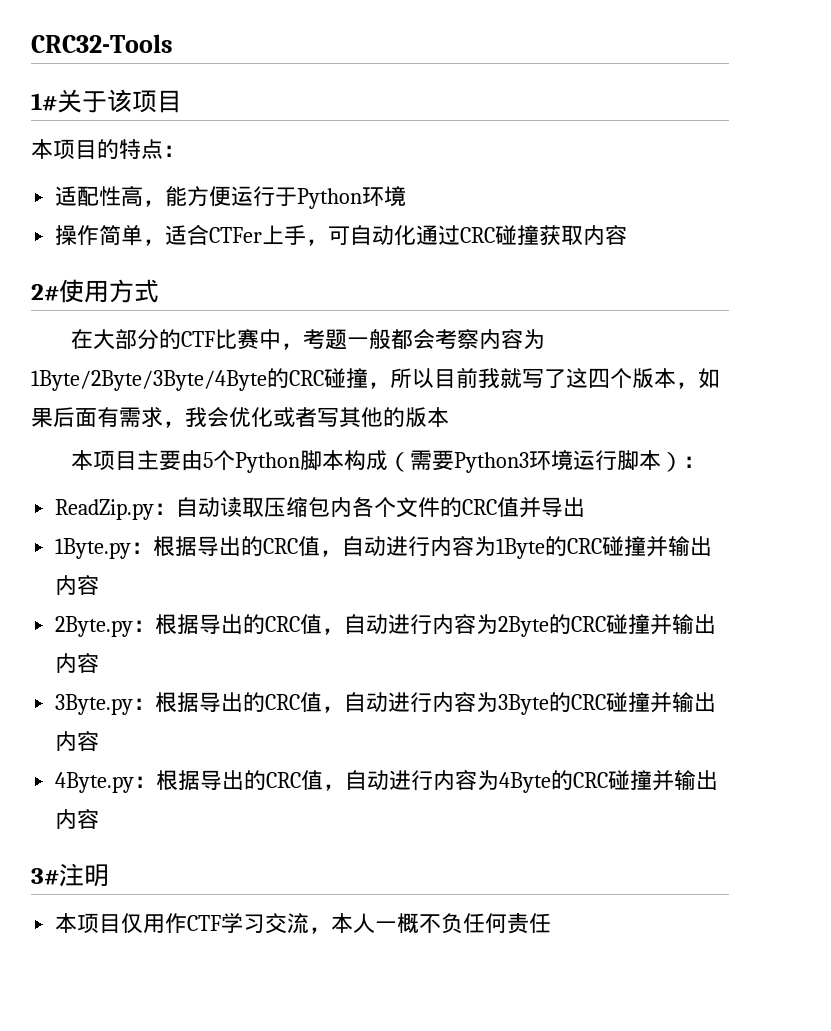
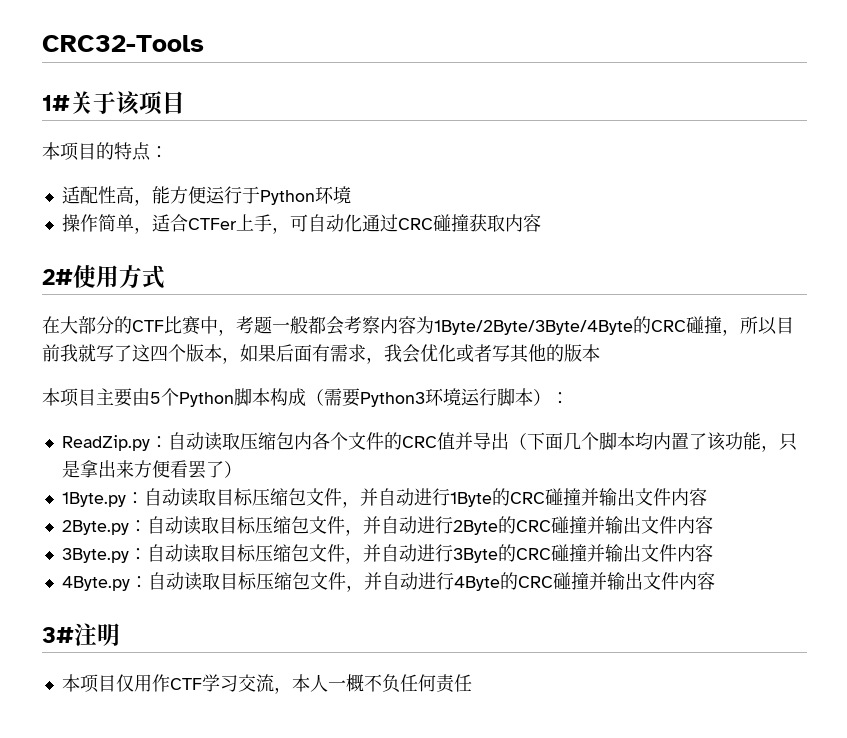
- ReadZip.py：自动读取压缩包内各个文件的CRC值并导出
- 1Byte.py：根据导出的CRC值，自动进行内容为1Byte的CRC碰撞并输出内容
+ ReadZip.py：自动读取压缩包内各个文件的CRC值并导出（下面几个脚本均内置了该功能，只是拿出来方便看罢了）
+ 1Byte.py：自动读取目标压缩包文件，并自动进行1Byte的CRC碰撞并输出文件内容
- 2Byte.py：根据导出的CRC值，自动进行内容为2Byte的CRC碰撞并输出内容
+ 2Byte.py：自动读取目标压缩包文件，并自动进行2Byte的CRC碰撞并输出文件内容
- 3Byte.py：根据导出的CRC值，自动进行内容为3Byte的CRC碰撞并输出内容
+ 3Byte.py：自动读取目标压缩包文件，并自动进行3Byte的CRC碰撞并输出文件内容
- 4Byte.py：根据导出的CRC值，自动进行内容为4Byte的CRC碰撞并输出内容
+ 4Byte.py：自动读取目标压缩包文件，并自动进行4Byte的CRC碰撞并输出文件内容

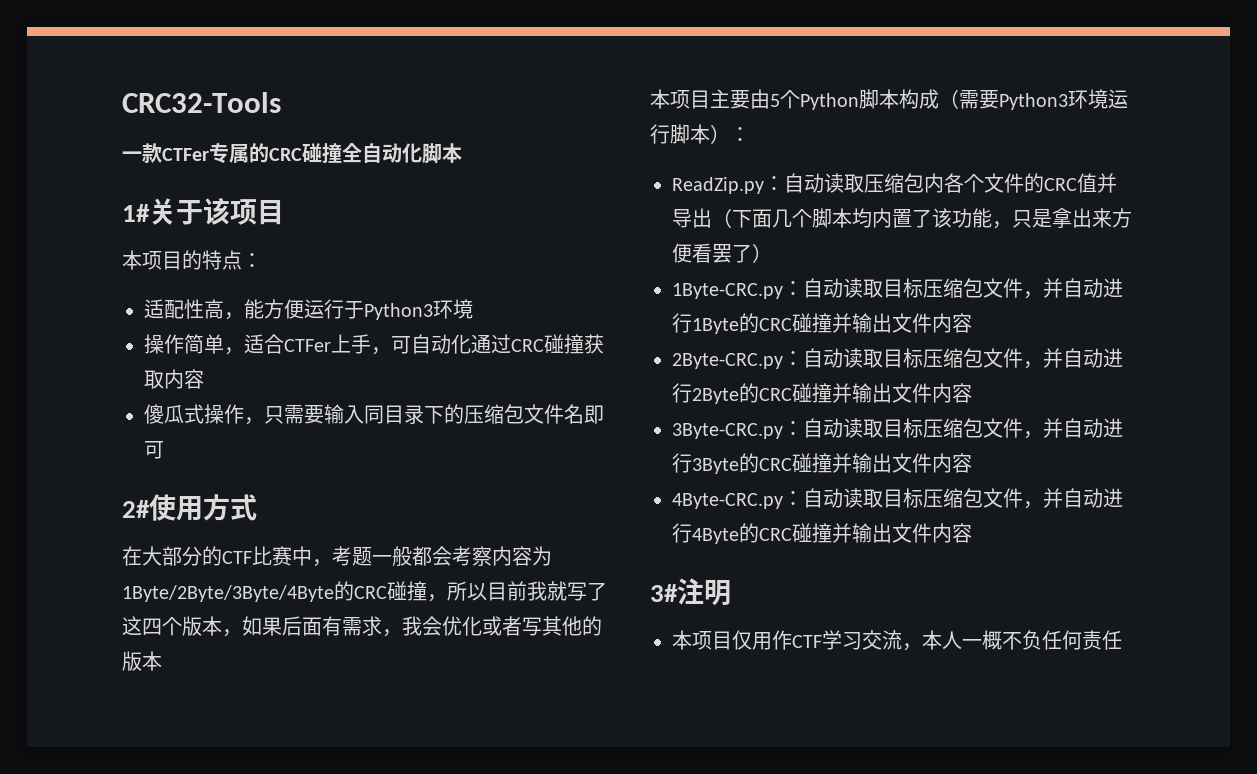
+ 一款CTFer专属的CRC碰撞全自动化脚本
- 适配性高，能方便运行于Python环境
+ 适配性高，能方便运行于Python3环境
+ 傻瓜式操作，只需要输入同目录下的压缩包文件名即可
- 1Byte.py：自动读取目标压缩包文件，并自动进行1Byte的CRC碰撞并输出文件内容
+ 1Byte-CRC.py：自动读取目标压缩包文件，并自动进行1Byte的CRC碰撞并输出文件内容
- 2Byte.py：自动读取目标压缩包文件，并自动进行2Byte的CRC碰撞并输出文件内容
+ 2Byte-CRC.py：自动读取目标压缩包文件，并自动进行2Byte的CRC碰撞并输出文件内容
- 3Byte.py：自动读取目标压缩包文件，并自动进行3Byte的CRC碰撞并输出文件内容
+ 3Byte-CRC.py：自动读取目标压缩包文件，并自动进行3Byte的CRC碰撞并输出文件内容
- 4Byte.py：自动读取目标压缩包文件，并自动进行4Byte的CRC碰撞并输出文件内容
+ 4Byte-CRC.py：自动读取目标压缩包文件，并自动进行4Byte的CRC碰撞并输出文件内容

